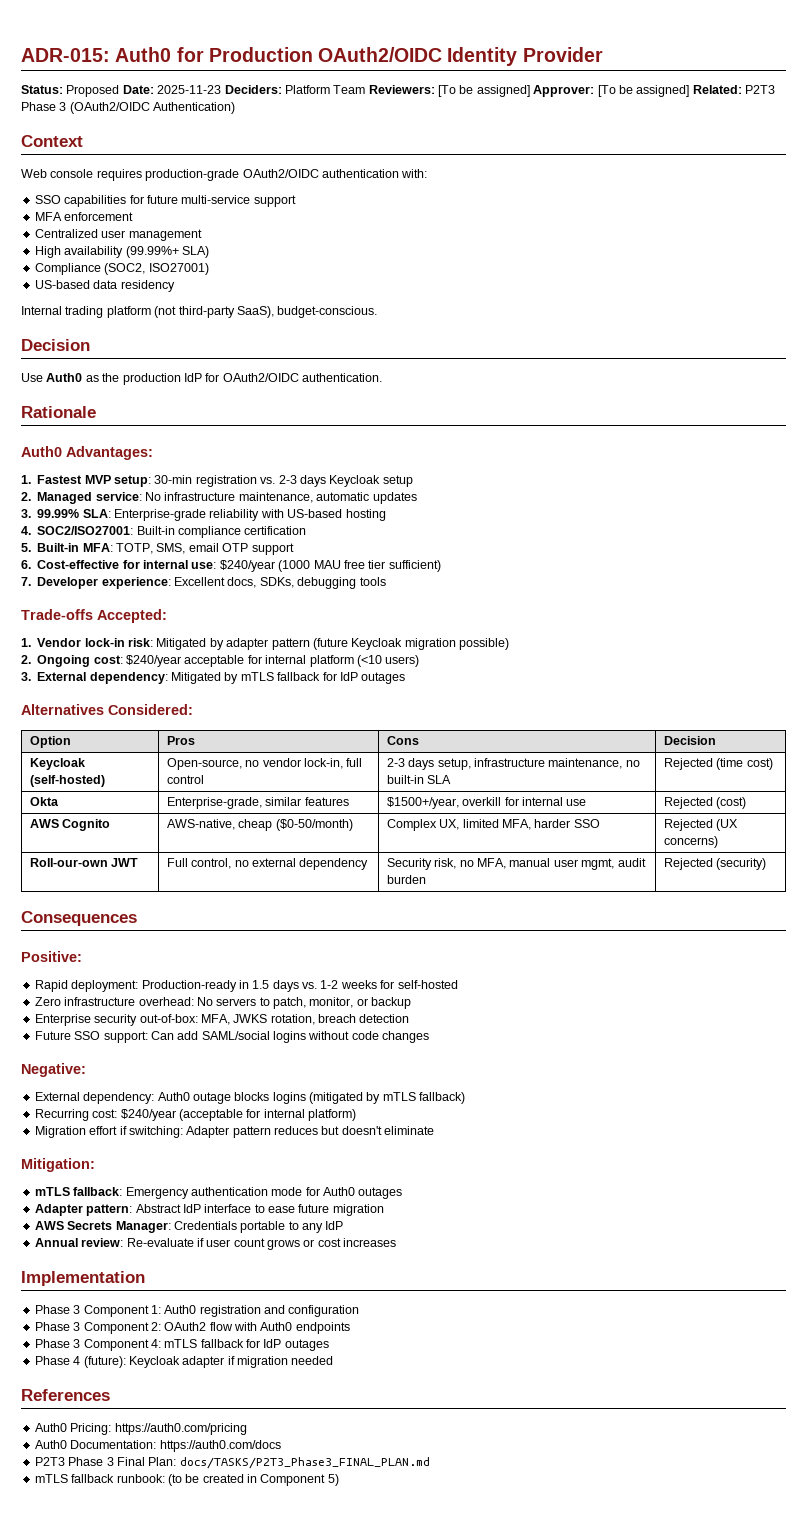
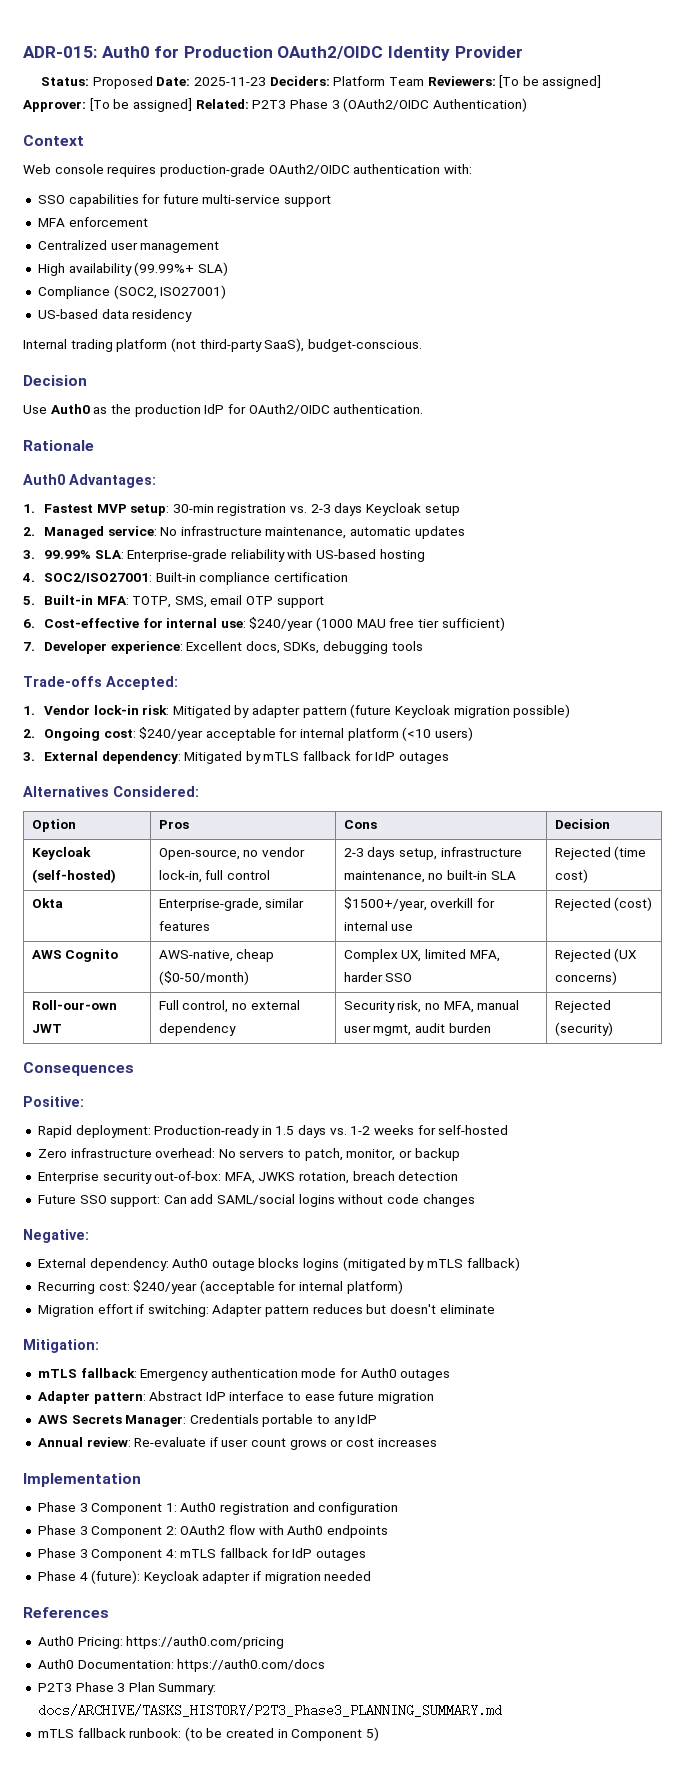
- P2T3 Phase 3 Final Plan: docs/TASKS/P2T3_Phase3_FINAL_PLAN.md
+ P2T3 Phase 3 Plan Summary: docs/ARCHIVE/TASKS_HISTORY/P2T3_Phase3_PLANNING_SUMMARY.md

